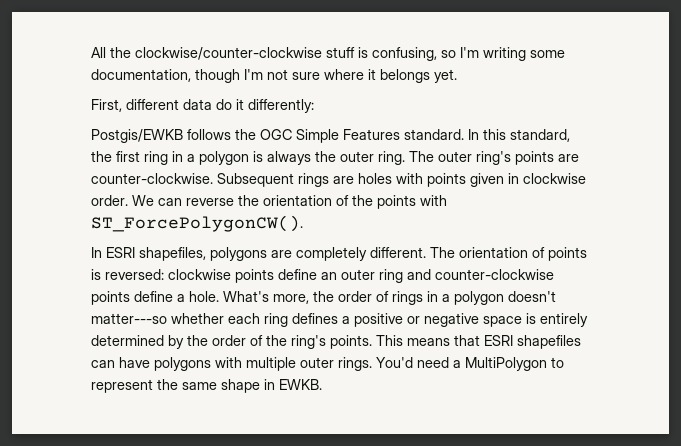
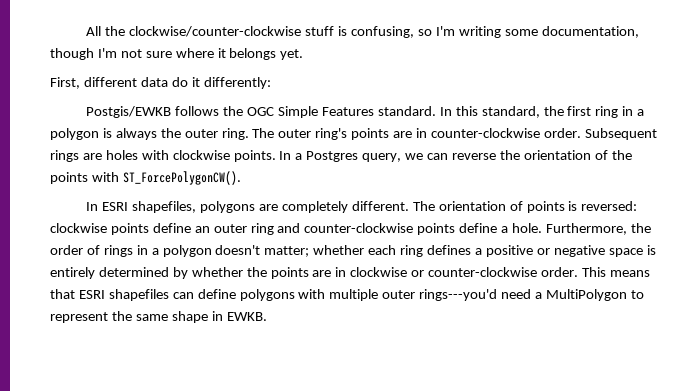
- The outer ring's points are counter-clockwise.
+ The outer ring's points are in counter-clockwise order.
- Subsequent rings are holes with points given in clockwise order. We can reverse the orientation of the points with ST_ForcePolygonCW().
+ Subsequent rings are holes with clockwise points. In a Postgres query, we can reverse the orientation of the points with ST_ForcePolygonCW().
- What's more, the order of rings in a polygon doesn't matter---so whether each ring defines a positive or negative space is entirely determined by the order of the ring's points.
+ Furthermore, the order of rings in a polygon doesn't matter; whether each ring defines a positive or negative space is entirely determined by whether the points are in clockwise or counter-clockwise order.
- This means that ESRI shapefiles can have polygons with multiple outer rings. You'd need a MultiPolygon to represent the same shape in EWKB.
+ This means that ESRI shapefiles can define polygons with multiple outer rings---you'd need a MultiPolygon to represent the same shape in EWKB.

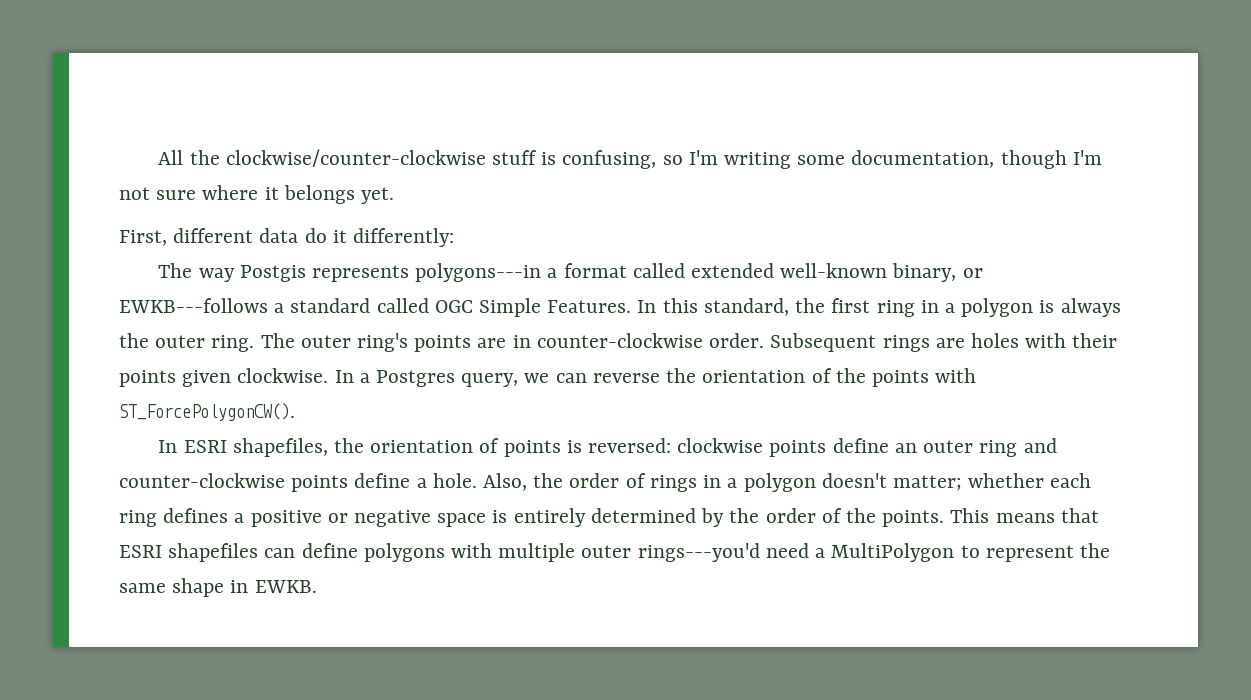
- Postgis/EWKB follows the OGC Simple Features standard.
+ The way Postgis represents polygons---in a format called extended well-known binary, or EWKB---follows a standard called OGC Simple Features.
- Subsequent rings are holes with clockwise points.
+ Subsequent rings are holes with their points given clockwise.
- In ESRI shapefiles, polygons are completely different. The orientation of points is reversed: clockwise points define an outer ring and counter-clockwise points define a hole.
+ In ESRI shapefiles, the orientation of points is reversed: clockwise points define an outer ring and counter-clockwise points define a hole.
- Furthermore, the order of rings in a polygon doesn't matter; whether each ring defines a positive or negative space is entirely determined by whether the points are in clockwise or counter-clockwise order.
+ Also, the order of rings in a polygon doesn't matter; whether each ring defines a positive or negative space is entirely determined by the order of the points.

